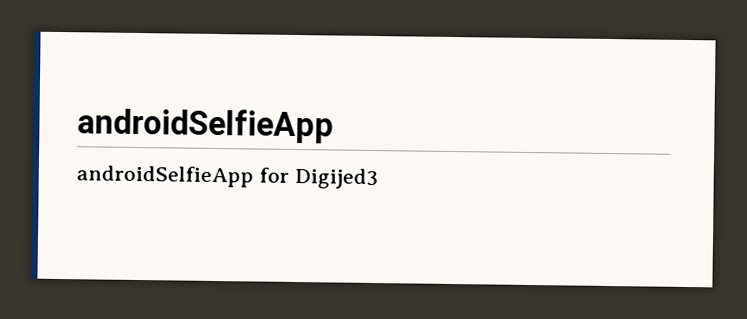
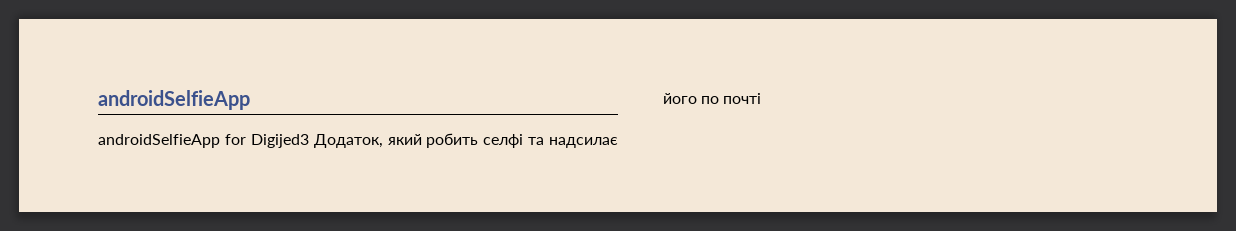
- androidSelfieApp for Digijed3
+ androidSelfieApp for Digijed3 Додаток, який робить селфі та надсилає його по почті

